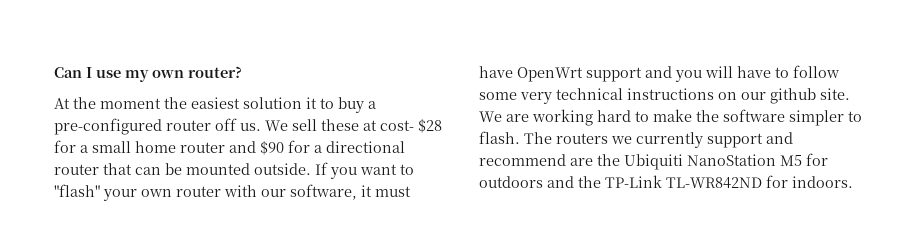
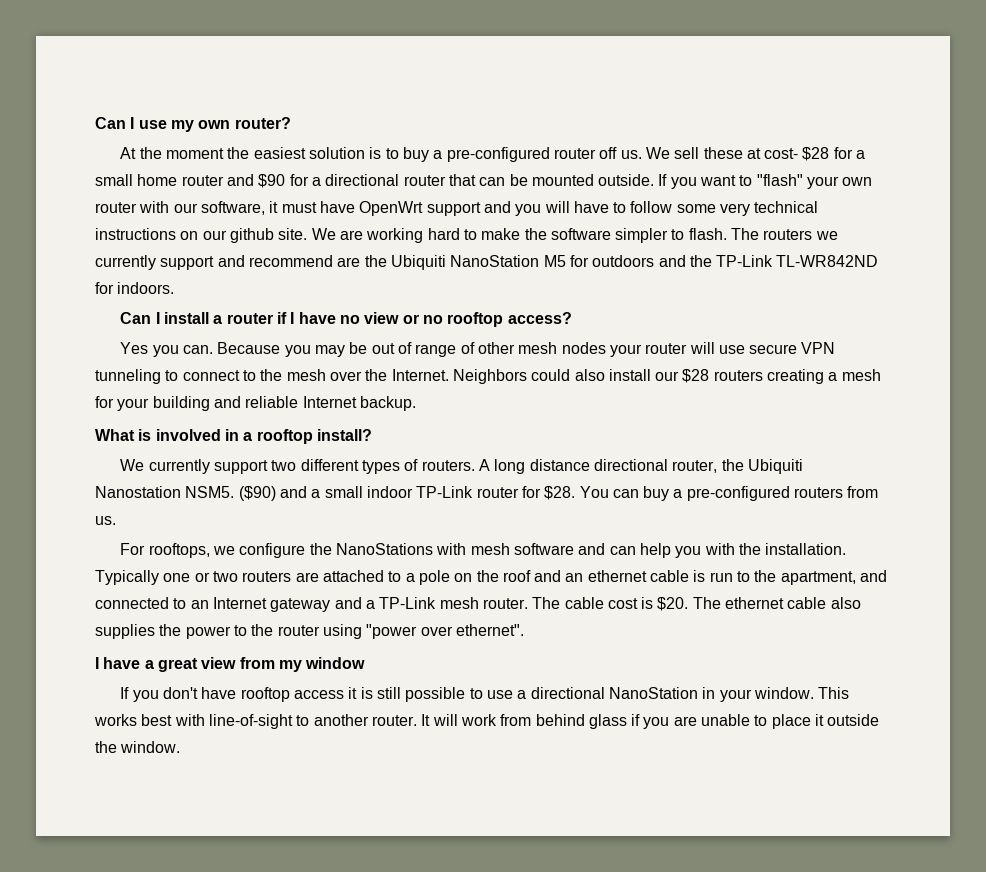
- At the moment the easiest solution it to buy a pre-configured router off us.
+ At the moment the easiest solution is to buy a pre-configured router off us.
+ Can I install a router if I have no view or no rooftop access?
+ Yes you can. Because you may be out of range of other mesh nodes your router will use secure VPN tunneling to connect to the mesh over the Internet. Neighbors could also install our $28 routers creating a mesh for your building and reliable Internet backup.
+ What is involved in a rooftop install?
+ We currently support two different types of routers. A long distance directional router, the Ubiquiti Nanostation NSM5. ($90) and a small indoor TP-Link router for $28. You can buy a pre-configured routers from us.
+ For rooftops, we configure the NanoStations with mesh software and can help you with the installation. Typically one or two routers are attached to a pole on the roof and an ethernet cable is run to the apartment, and connected to an Internet gateway and a TP-Link mesh router. The cable cost is $20. The ethernet cable also supplies the power to the router using "power over ethernet".
+ I have a great view from my window
+ If you don't have rooftop access it is still possible to use a directional NanoStation in your window. This works best with line-of-sight to another router. It will work from behind glass if you are unable to place it outside the window.

